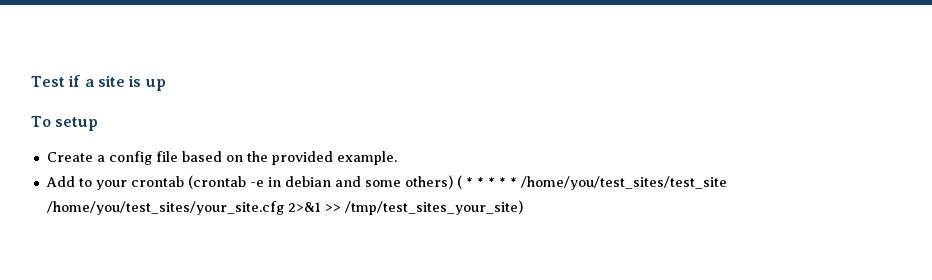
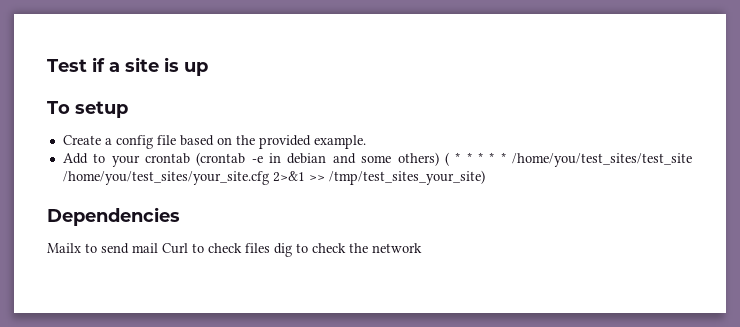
+ Dependencies
+ Mailx to send mail Curl to check files dig to check the network

